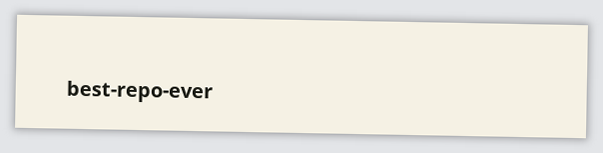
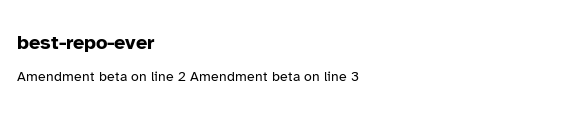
+ Amendment beta on line 2 Amendment beta on line 3

